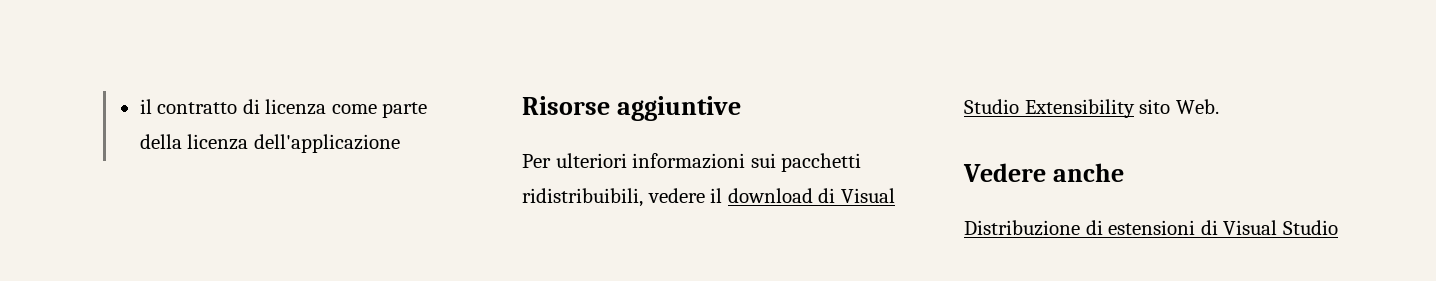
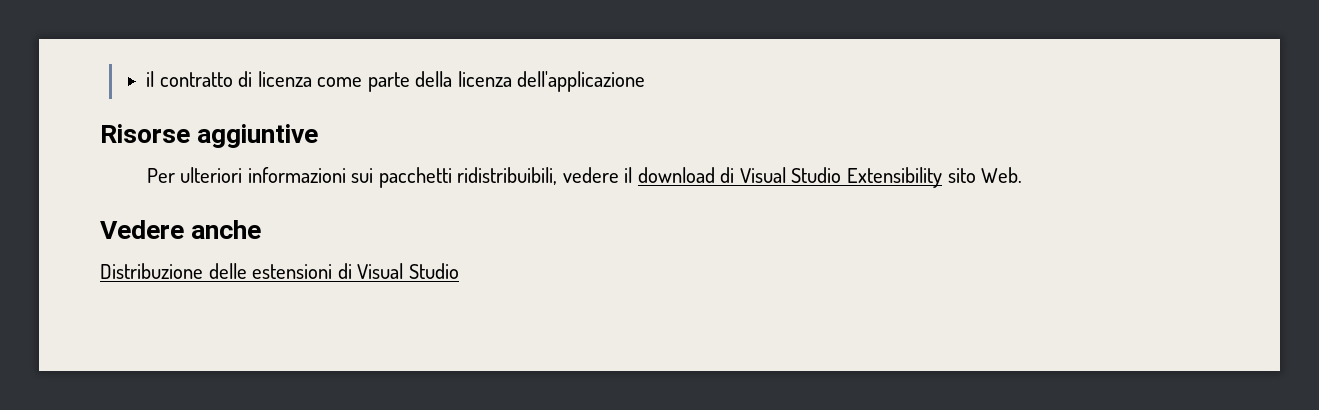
- Distribuzione di estensioni di Visual Studio
+ Distribuzione delle estensioni di Visual Studio

